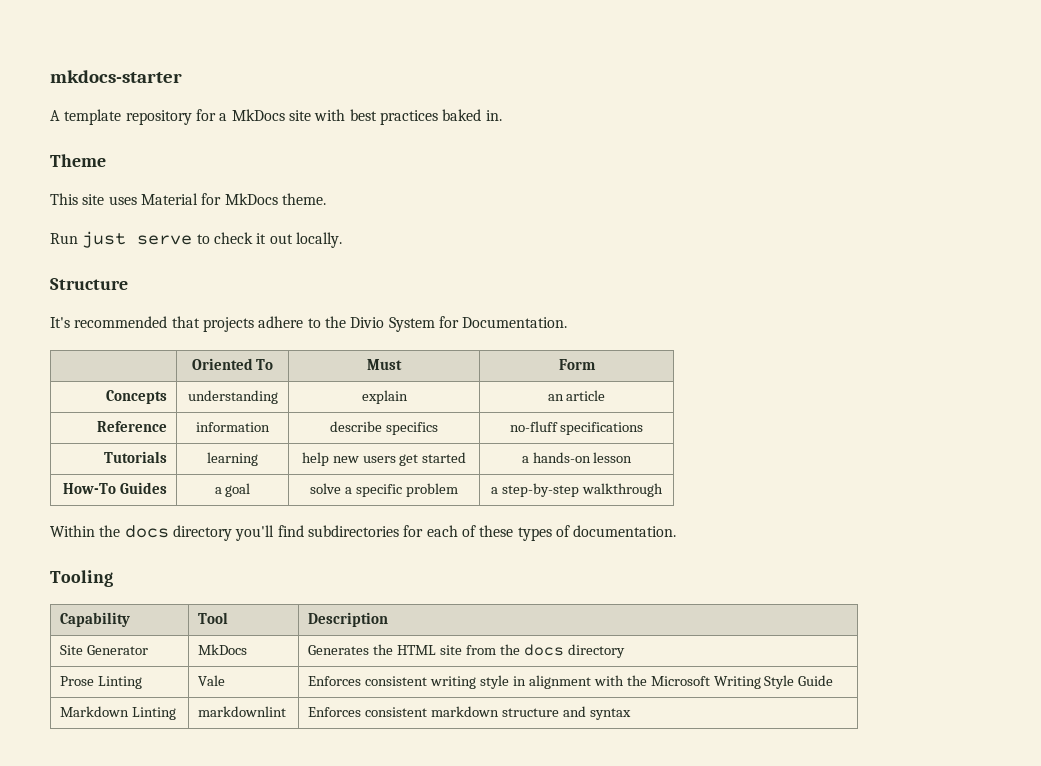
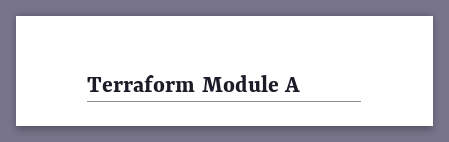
- mkdocs-starter
- A template repository for a MkDocs site with best practices baked in.
- Theme
- This site uses Material for MkDocs theme.
- Run just serve to check it out locally.
- Structure
- It's recommended that projects adhere to the Divio System for Documentation.
- | Oriented To | Must | Form
- Concepts | understanding | explain | an article
- Reference | information | describe specifics | no-fluff specifications
- Tutorials | learning | help new users get started | a hands-on lesson
- How-To Guides | a goal | solve a specific problem | a step-by-step walkthrough
- Within the docs directory you'll find subdirectories for each of these types of documentation.
- Tooling
- Capability | Tool | Description
- Site Generator | MkDocs | Generates the HTML site from the docs directory
- Prose Linting | Vale | Enforces consistent writing style in alignment with the Microsoft Writing Style Guide
- Markdown Linting | markdownlint | Enforces consistent markdown structure and syntax
+ Terraform Module A

